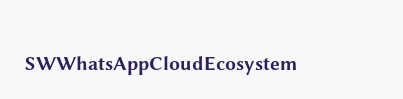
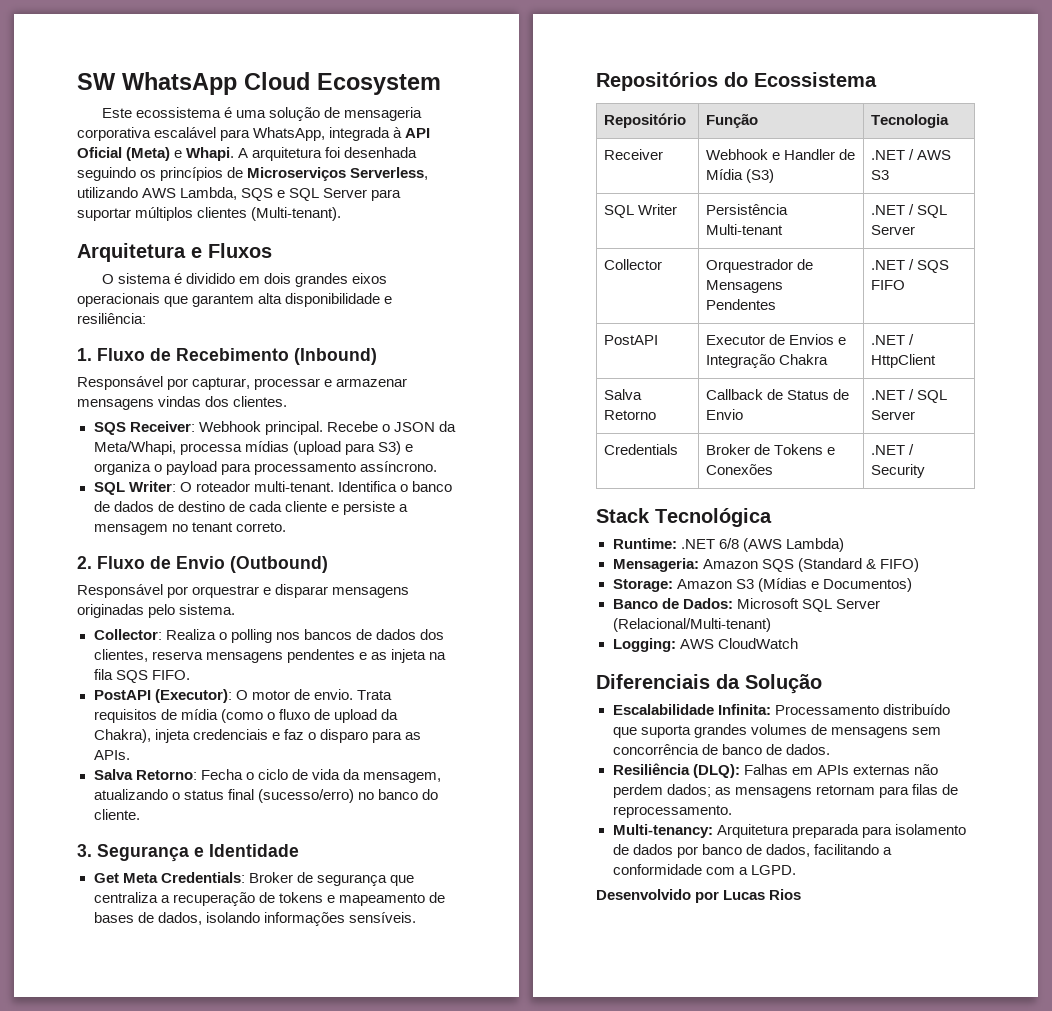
- SWWhatsAppCloudEcosystem
+ SW WhatsApp Cloud Ecosystem
+ Este ecossistema é uma solução de mensageria corporativa escalável para WhatsApp, integrada à API Oficial (Meta) e Whapi. A arquitetura foi desenhada seguindo os princípios de Microserviços Serverless, utilizando AWS Lambda, SQS e SQL Server para suportar múltiplos clientes (Multi-tenant).
+ Arquitetura e Fluxos
+ O sistema é dividido em dois grandes eixos operacionais que garantem alta disponibilidade e resiliência:
+ 1. Fluxo de Recebimento (Inbound)
+ Responsável por capturar, processar e armazenar mensagens vindas dos clientes.
+ SQS Receiver: Webhook principal. Recebe o JSON da Meta/Whapi, processa mídias (upload para S3) e organiza o payload para processamento assíncrono.
+ SQL Writer: O roteador multi-tenant. Identifica o banco de dados de destino de cada cliente e persiste a mensagem no tenant correto.
+ 2. Fluxo de Envio (Outbound)
+ Responsável por orquestrar e disparar mensagens originadas pelo sistema.
+ Collector: Realiza o polling nos bancos de dados dos clientes, reserva mensagens pendentes e as injeta na fila SQS FIFO.
+ PostAPI (Executor): O motor de envio. Trata requisitos de mídia (como o fluxo de upload da Chakra), injeta credenciais e faz o disparo para as APIs.
+ Salva Retorno: Fecha o ciclo de vida da mensagem, atualizando o status final (sucesso/erro) no banco do cliente.
+ 3. Segurança e Identidade
+ Get Meta Credentials: Broker de segurança que centraliza a recuperação de tokens e mapeamento de bases de dados, isolando informações sensíveis.
+ Repositórios do Ecossistema
+ Repositório | Função | Tecnologia
+ Receiver | Webhook e Handler de Mídia (S3) | .NET / AWS S3
+ SQL Writer | Persistência Multi-tenant | .NET / SQL Server
+ Collector | Orquestrador de Mensagens Pendentes | .NET / SQS FIFO
+ PostAPI | Executor de Envios e Integração Chakra | .NET / HttpClient
+ Salva Retorno | Callback de Status de Envio | .NET / SQL Server
+ Credentials | Broker de Tokens e Conexões | .NET / Security
+ Stack Tecnológica
+ Runtime: .NET 6/8 (AWS Lambda)
+ Mensageria: Amazon SQS (Standard & FIFO)
+ Storage: Amazon S3 (Mídias e Documentos)
+ Banco de Dados: Microsoft SQL Server (Relacional/Multi-tenant)
+ Logging: AWS CloudWatch
+ Diferenciais da Solução
+ Escalabilidade Infinita: Processamento distribuído que suporta grandes volumes de mensagens sem concorrência de banco de dados.
+ Resiliência (DLQ): Falhas em APIs externas não perdem dados; as mensagens retornam para filas de reprocessamento.
+ Multi-tenancy: Arquitetura preparada para isolamento de dados por banco de dados, facilitando a conformidade com a LGPD.
+ Desenvolvido por Lucas Rios

